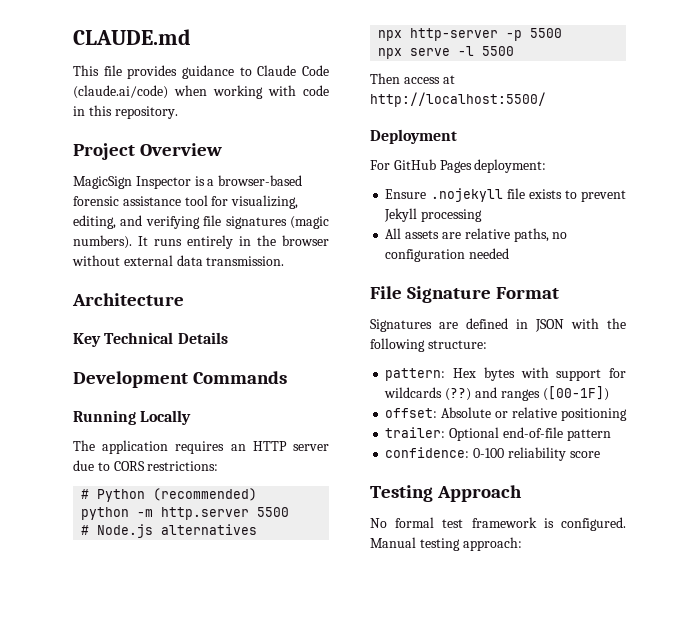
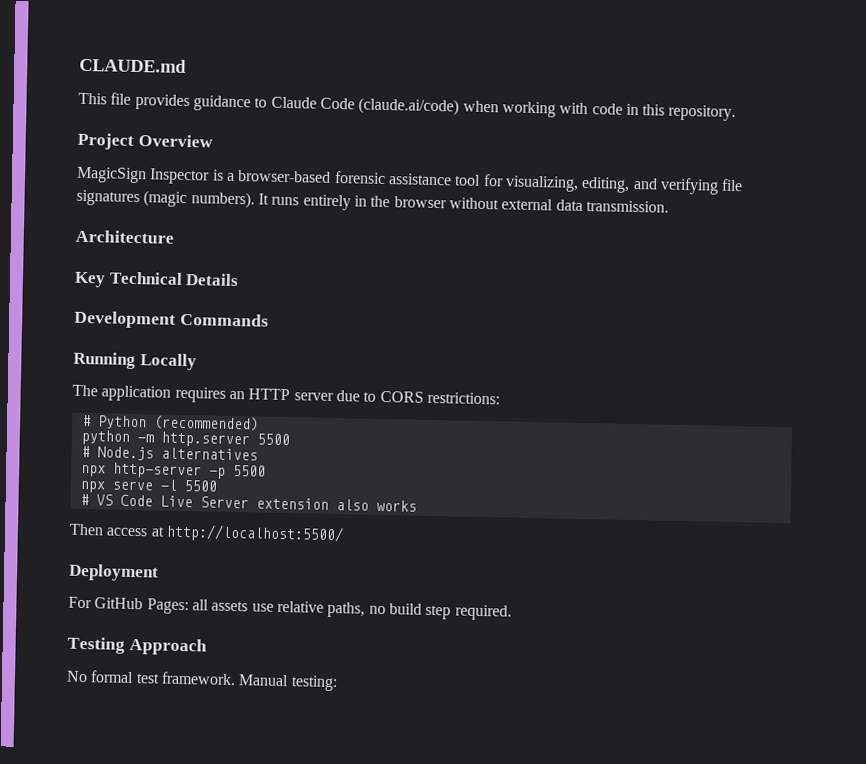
+ # VS Code Live Server extension also works
- For GitHub Pages deployment:
- Ensure .nojekyll file exists to prevent Jekyll processing
- All assets are relative paths, no configuration needed
- File Signature Format
- Signatures are defined in JSON with the following structure:
- pattern: Hex bytes with support for wildcards (??) and ranges ([00-1F])
- offset: Absolute or relative positioning
- trailer: Optional end-of-file pattern
- confidence: 0-100 reliability score
+ For GitHub Pages: all assets use relative paths, no build step required.
- No formal test framework is configured. Manual testing approach:
+ No formal test framework. Manual testing:

